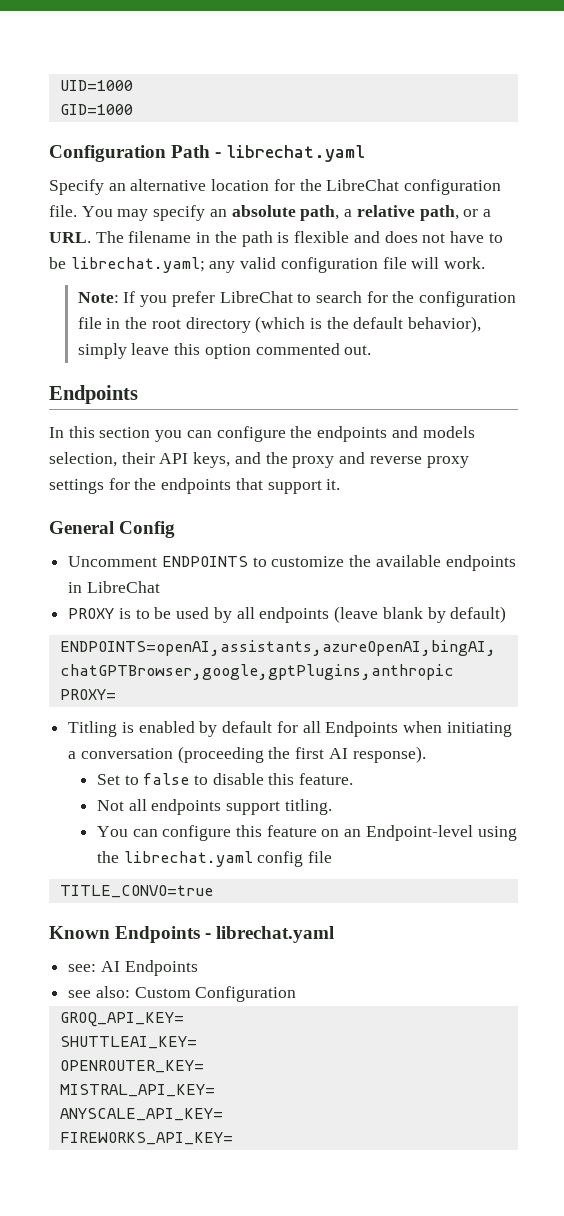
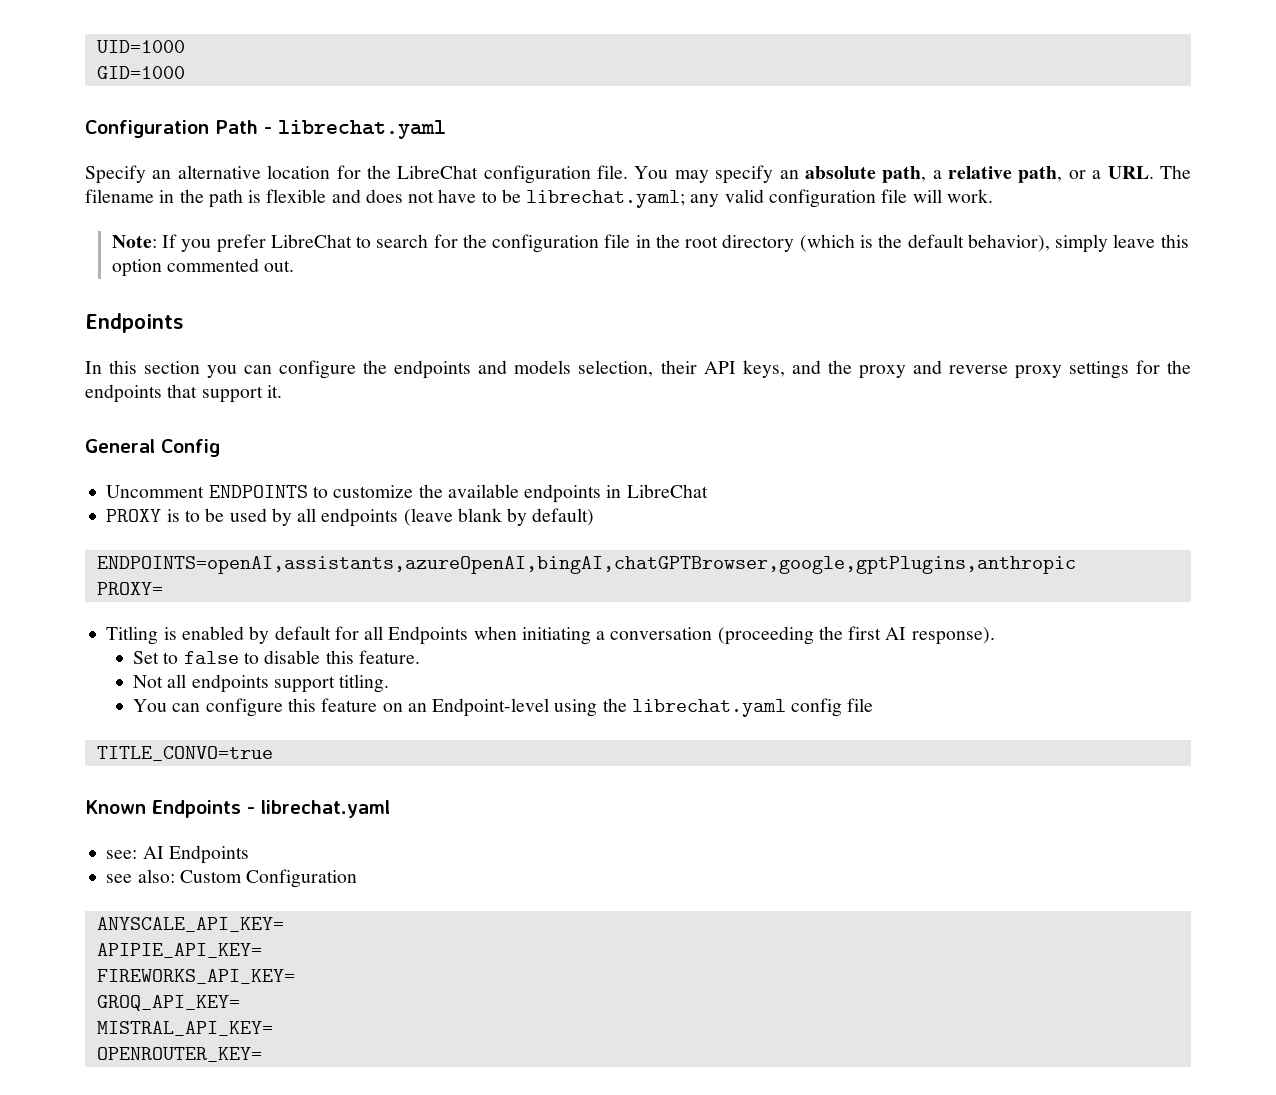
+ ANYSCALE_API_KEY=
+ APIPIE_API_KEY=
+ FIREWORKS_API_KEY=
- SHUTTLEAI_KEY=
- OPENROUTER_KEY=
- ANYSCALE_API_KEY=
- FIREWORKS_API_KEY=
+ OPENROUTER_KEY=

